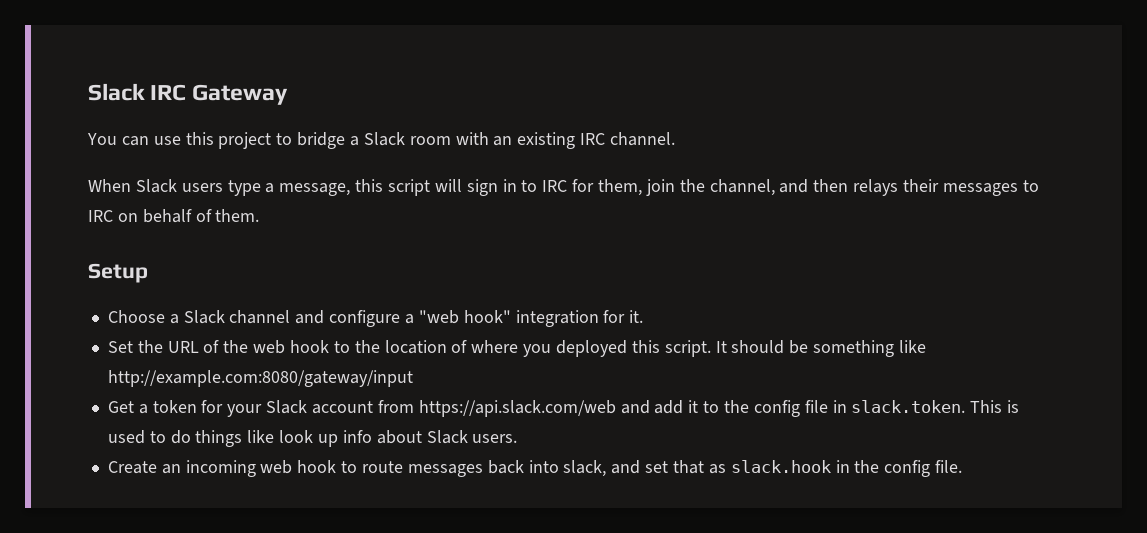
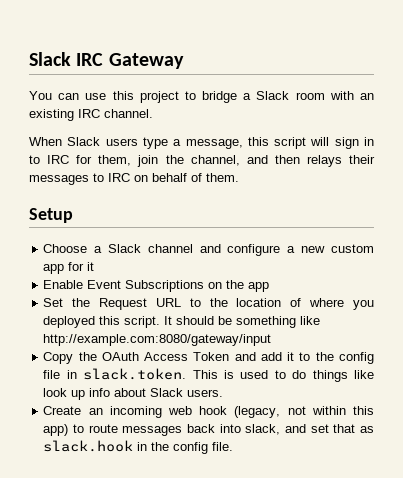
- Choose a Slack channel and configure a "web hook" integration for it.
- Set the URL of the web hook to the location of where you deployed this script.
+ Choose a Slack channel and configure a new custom app for it
+ Enable Event Subscriptions on the app
+ Set the Request URL to the location of where you deployed this script.
- Get a token for your Slack account from https://api.slack.com/web and add it to the config file in slack.token. This is used to do things like look up info about Slack users.
+ Copy the OAuth Access Token and add it to the config file in slack.token. This is used to do things like look up info about Slack users.
- Create an incoming web hook to route messages back into slack, and set that as slack.hook in the config file.
+ Create an incoming web hook (legacy, not within this app) to route messages back into slack, and set that as slack.hook in the config file.

